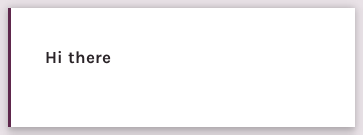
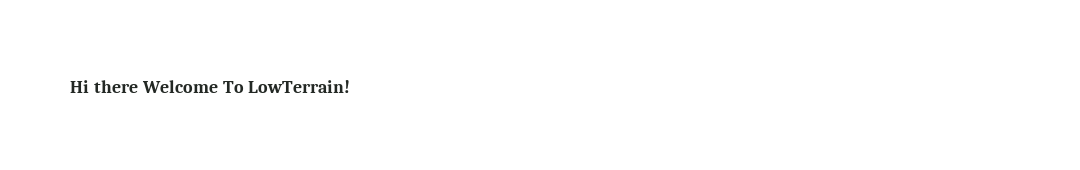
- Hi there
+ Hi there Welcome To LowTerrain!

